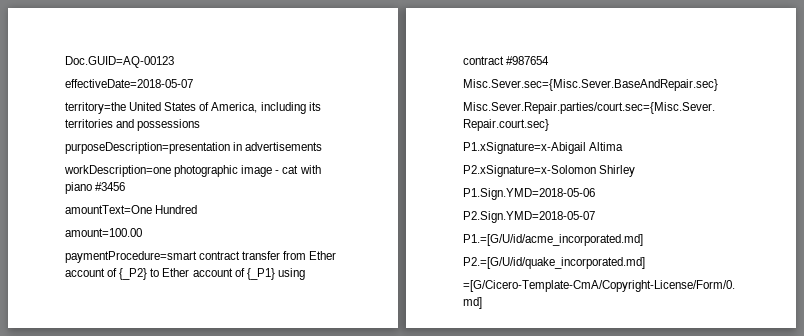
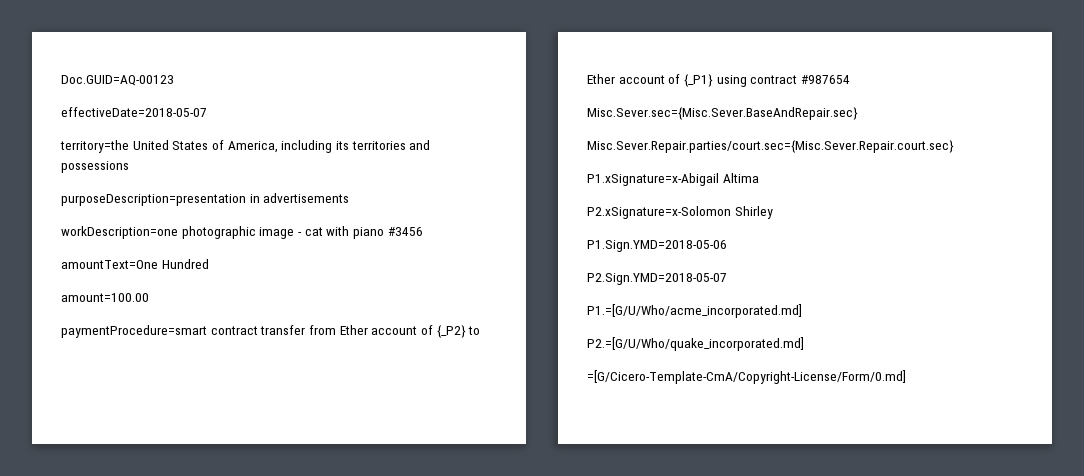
- P1.=[G/U/id/acme_incorporated.md]
- P2.=[G/U/id/quake_incorporated.md]
+ P1.=[G/U/Who/acme_incorporated.md]
+ P2.=[G/U/Who/quake_incorporated.md]

